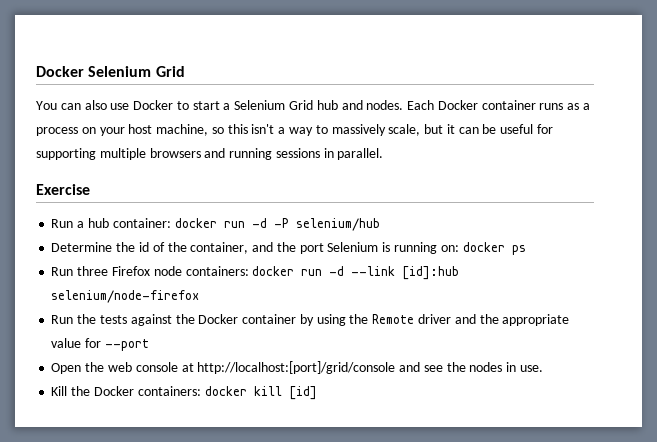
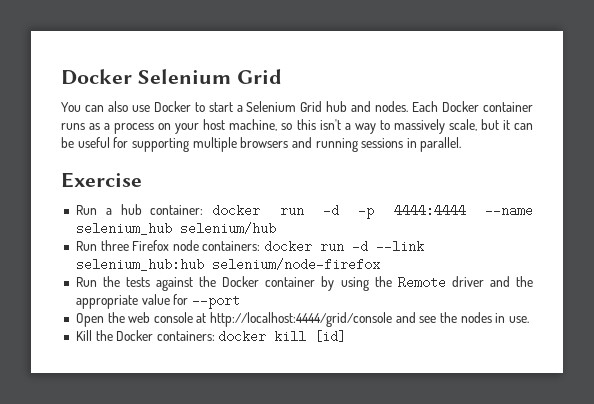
- Run a hub container: docker run -d -P selenium/hub
- Determine the id of the container, and the port Selenium is running on: docker ps
+ Run a hub container: docker run -d -p 4444:4444 --name selenium_hub selenium/hub
- Run three Firefox node containers: docker run -d --link [id]:hub selenium/node-firefox
+ Run three Firefox node containers: docker run -d --link selenium_hub:hub selenium/node-firefox
- Open the web console at http://localhost:[port]/grid/console and see the nodes in use.
+ Open the web console at http://localhost:4444/grid/console and see the nodes in use.

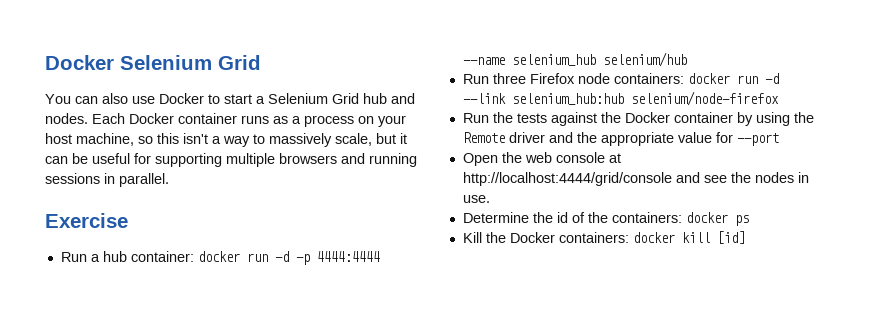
+ Determine the id of the containers: docker ps

